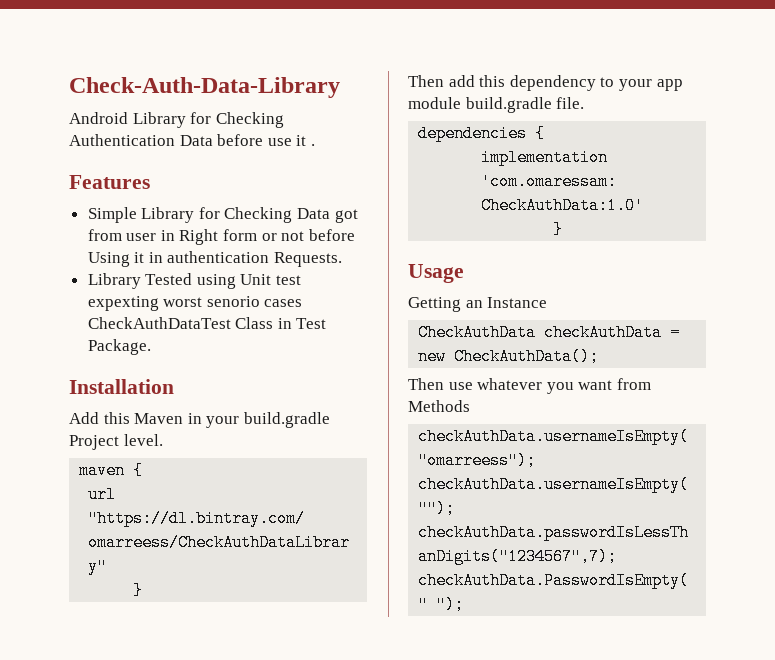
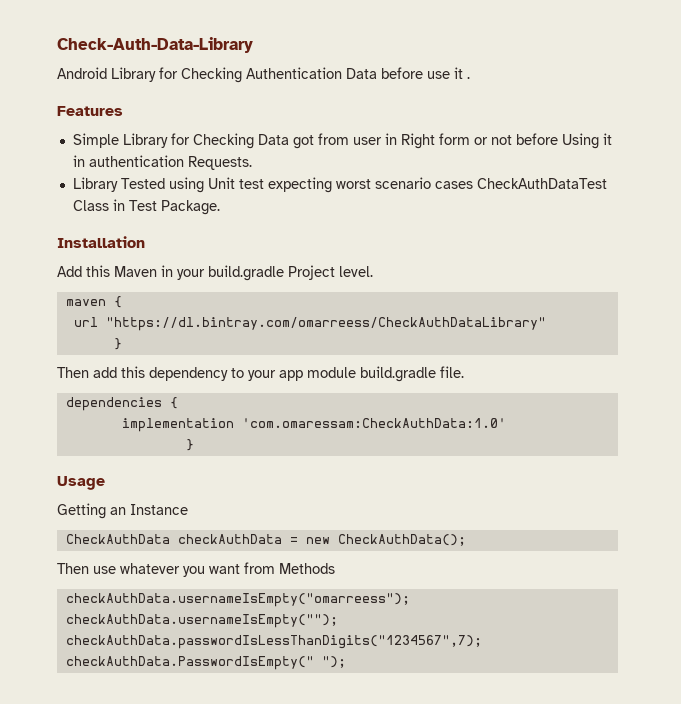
- Library Tested using Unit test expexting worst senorio cases CheckAuthDataTest Class in Test Package.
+ Library Tested using Unit test expecting worst scenario cases CheckAuthDataTest Class in Test Package.

